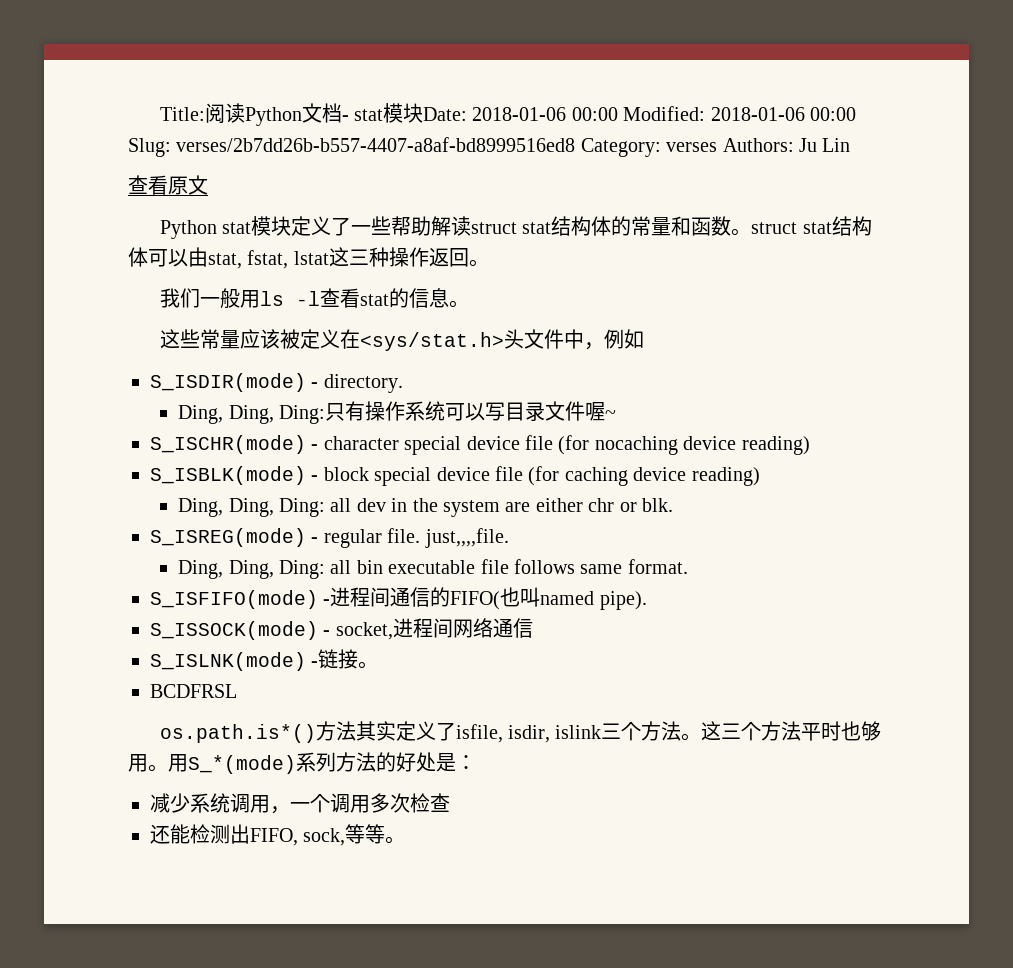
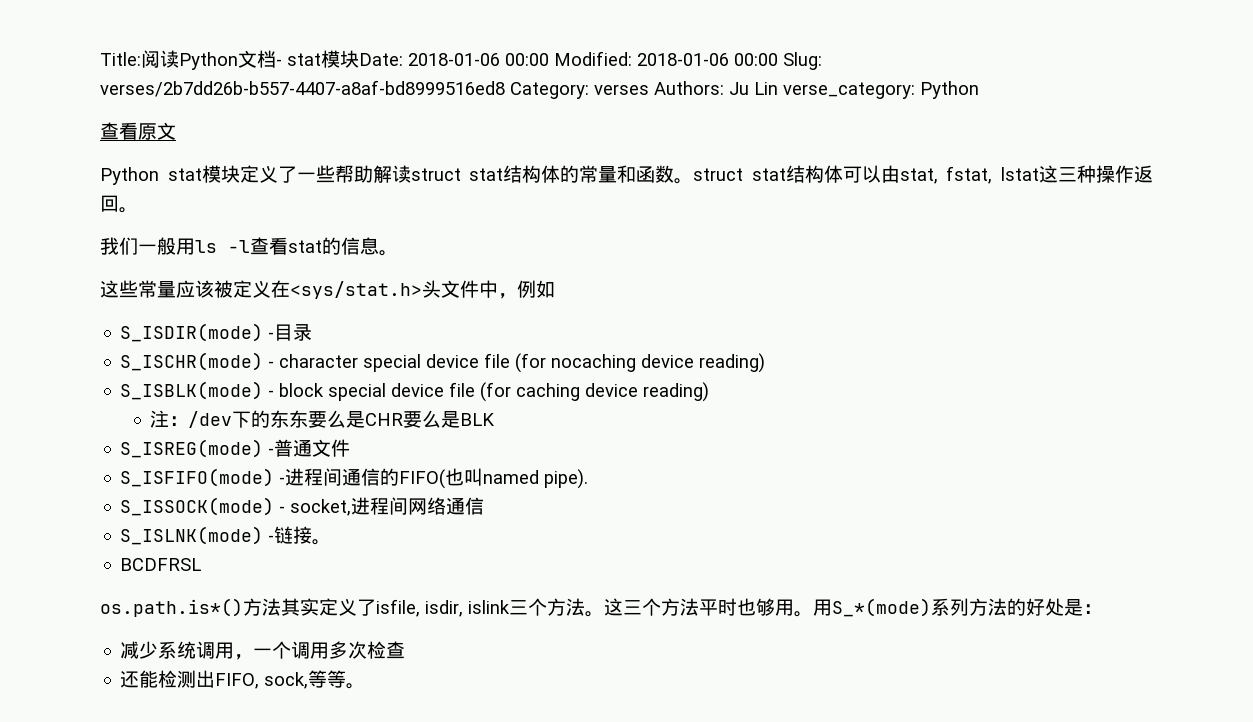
- Title:阅读Python文档- stat模块Date: 2018-01-06 00:00 Modified: 2018-01-06 00:00 Slug: verses/2b7dd26b-b557-4407-a8af-bd8999516ed8 Category: verses Authors: Ju Lin
+ Title:阅读Python文档- stat模块Date: 2018-01-06 00:00 Modified: 2018-01-06 00:00 Slug: verses/2b7dd26b-b557-4407-a8af-bd8999516ed8 Category: verses Authors: Ju Lin verse_category: Python
- S_ISDIR(mode) - directory.
- Ding, Ding, Ding:只有操作系统可以写目录文件喔~
+ S_ISDIR(mode) -目录
- Ding, Ding, Ding: all dev in the system are either chr or blk.
- S_ISREG(mode) - regular file. just,,,,file.
- Ding, Ding, Ding: all bin executable file follows same format.
+ 注：/dev下的东东要么是CHR要么是BLK
+ S_ISREG(mode) -普通文件

